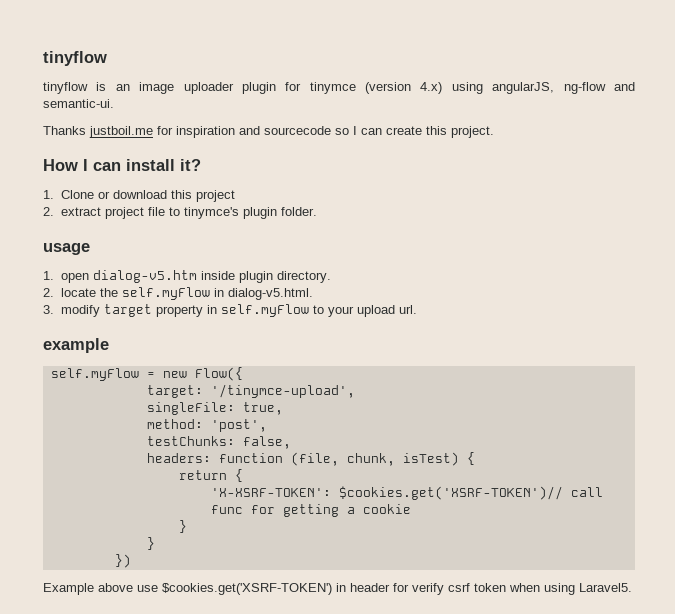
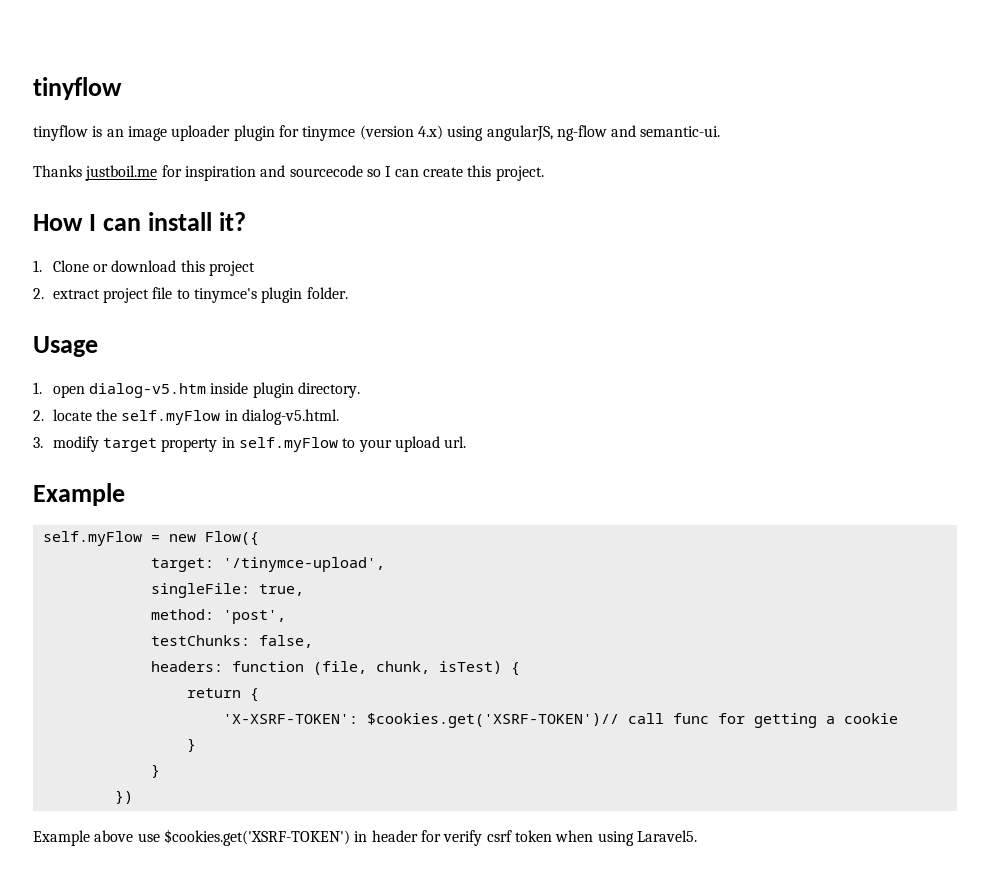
- usage
+ Usage
  3. modify target property in self.myFlow to your upload url.
- example
+ Example

